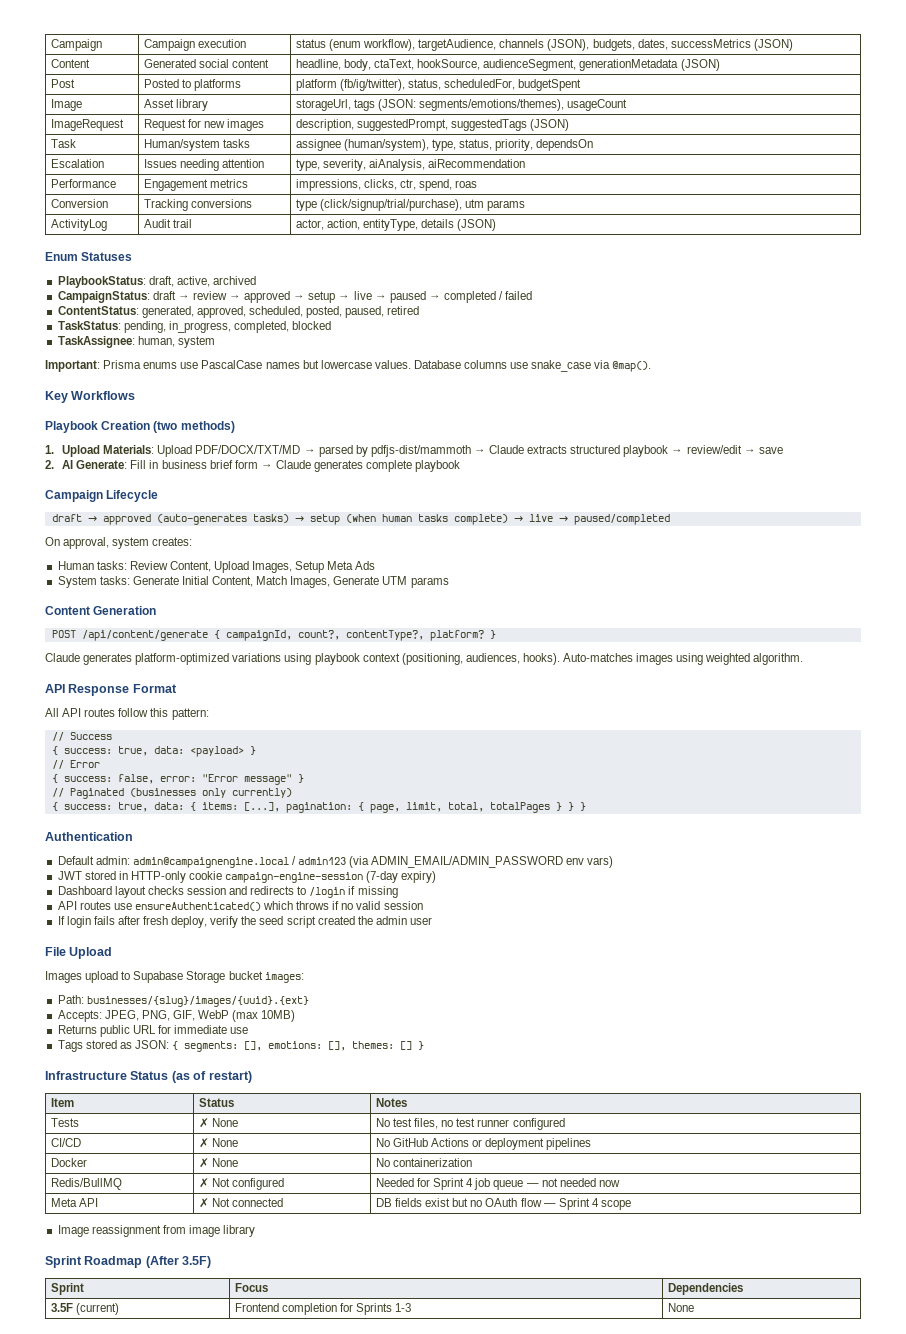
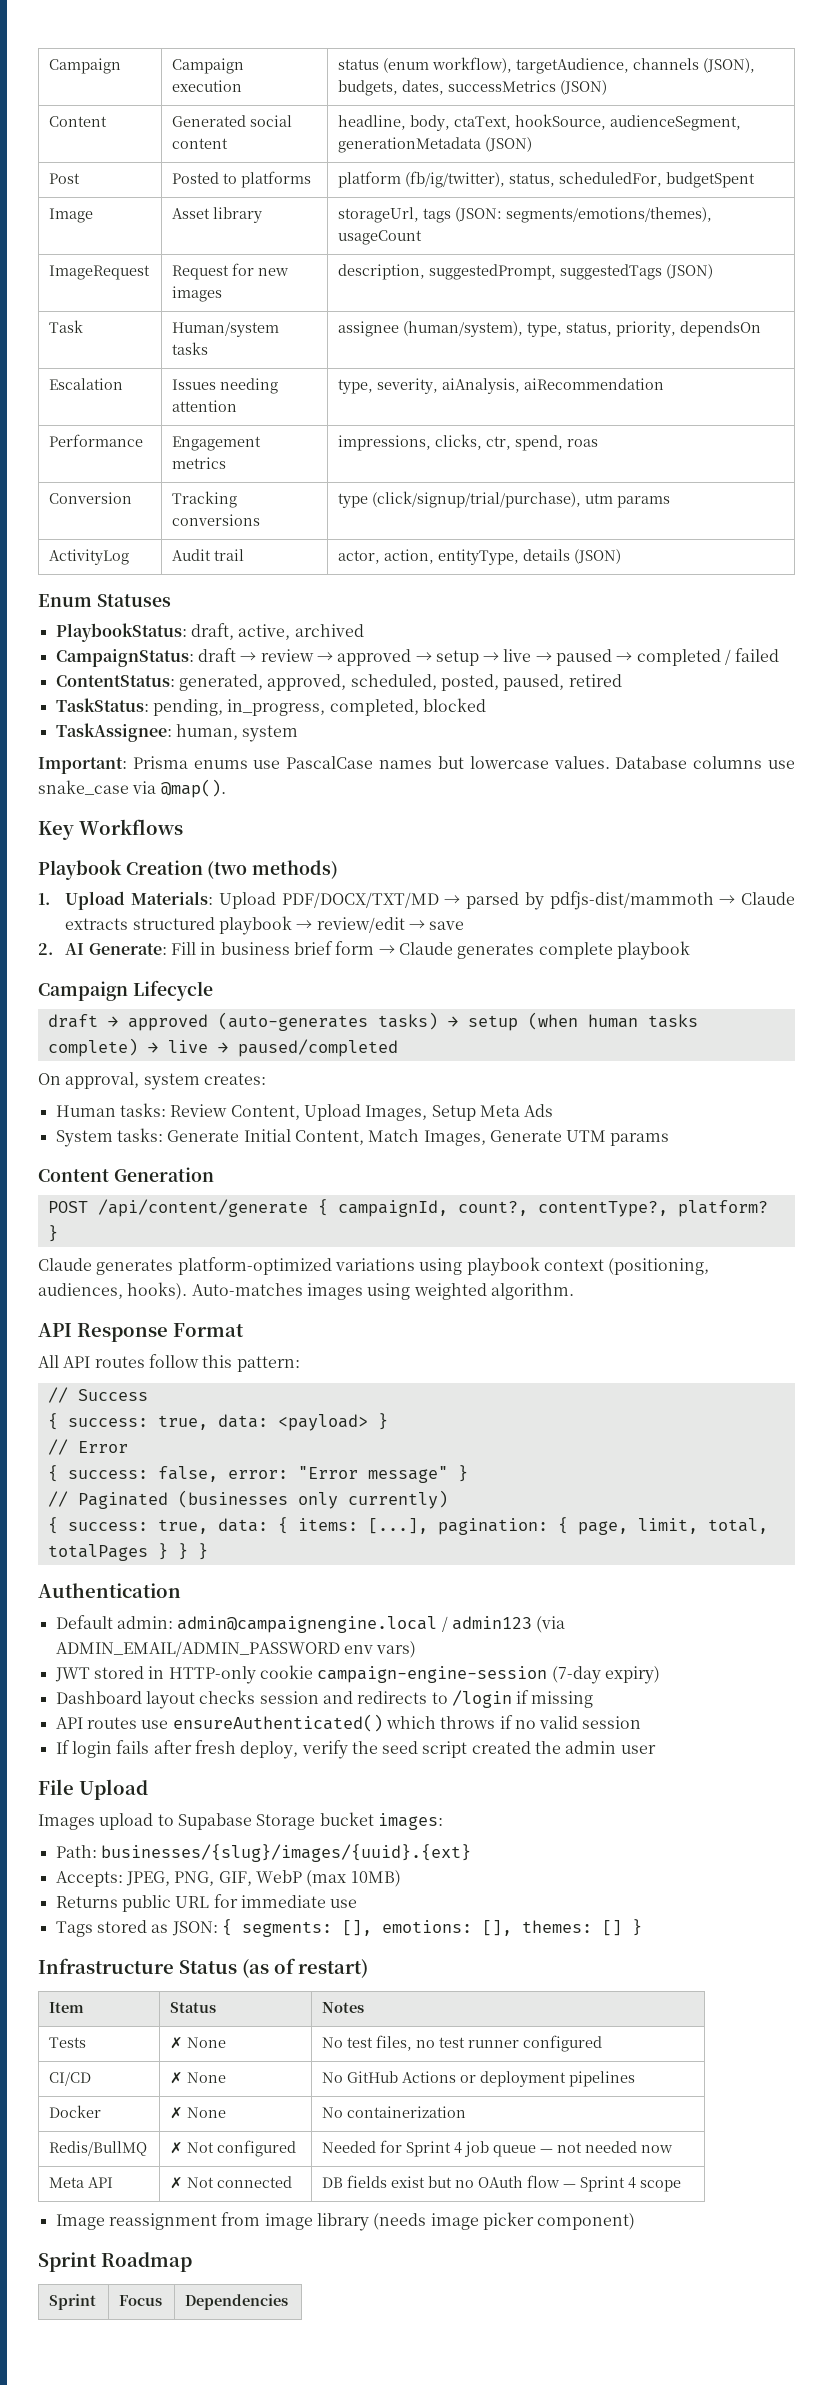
- Image reassignment from image library
+ Image reassignment from image library (needs image picker component)
- Sprint Roadmap (After 3.5F)
+ Sprint Roadmap
- 3.5F (current) | Frontend completion for Sprints 1-3 | None

